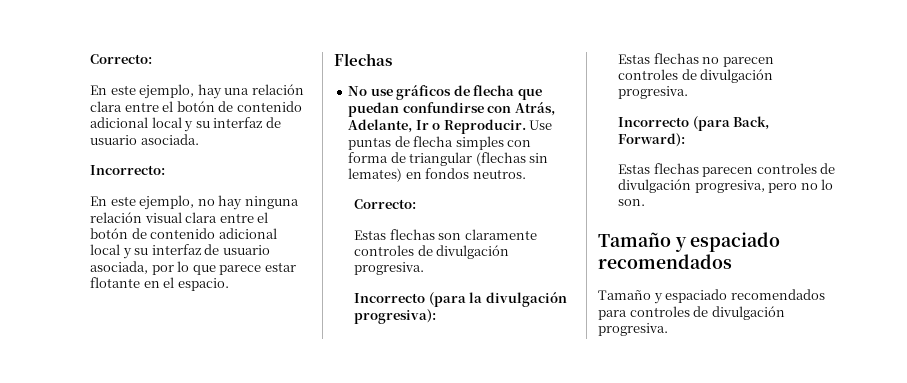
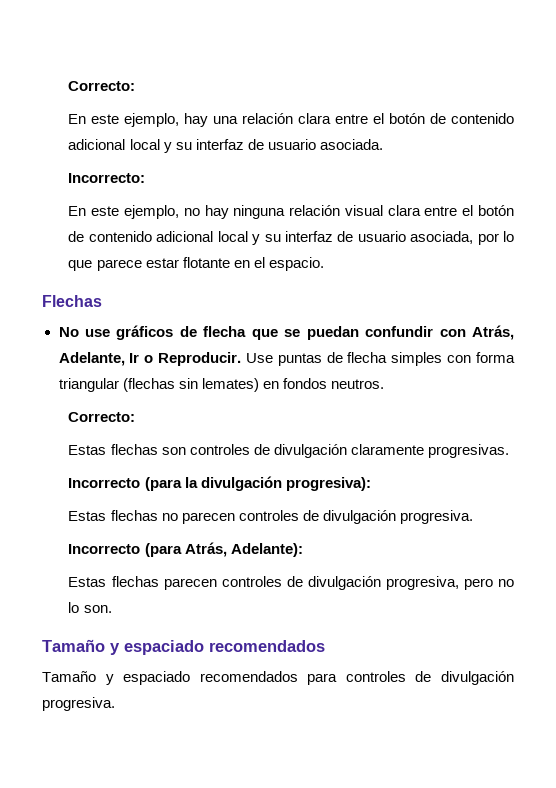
- No use gráficos de flecha que puedan confundirse con Atrás, Adelante, Ir o Reproducir.
+ No use gráficos de flecha que se puedan confundir con Atrás, Adelante, Ir o Reproducir.
- Use puntas de flecha simples con forma de triangular (flechas sin lemates) en fondos neutros.
+ Use puntas de flecha simples con forma triangular (flechas sin lemates) en fondos neutros.
- Estas flechas son claramente controles de divulgación progresiva.
+ Estas flechas son controles de divulgación claramente progresivas.
- Incorrecto (para Back, Forward):
+ Incorrecto (para Atrás, Adelante):

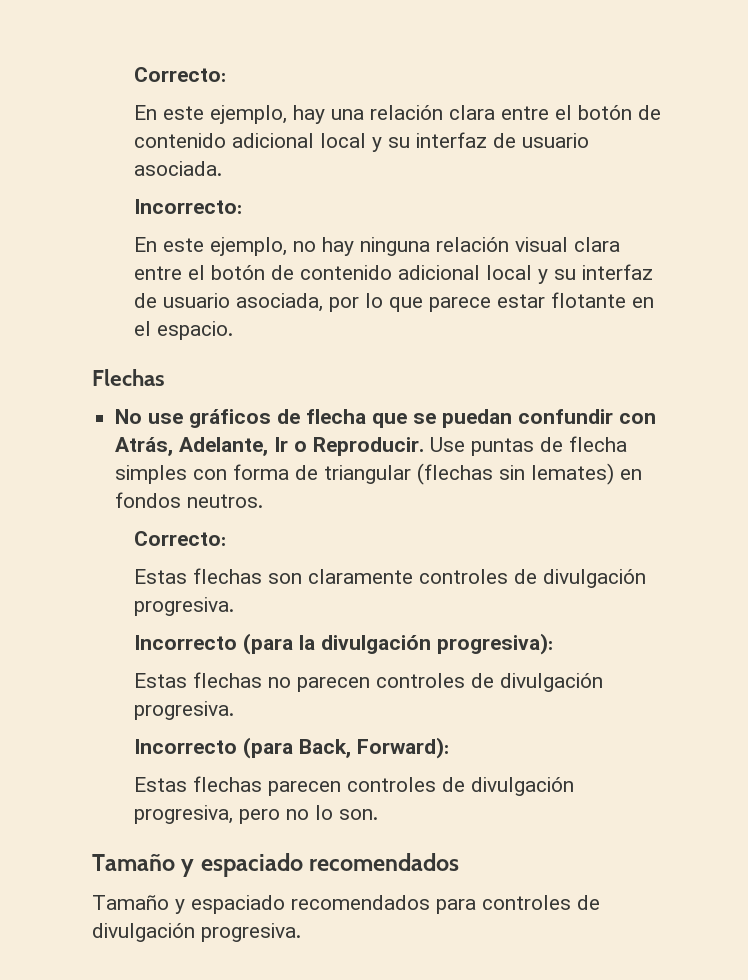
- Use puntas de flecha simples con forma triangular (flechas sin lemates) en fondos neutros.
+ Use puntas de flecha simples con forma de triangular (flechas sin lemates) en fondos neutros.
- Estas flechas son controles de divulgación claramente progresivas.
+ Estas flechas son claramente controles de divulgación progresiva.
- Incorrecto (para Atrás, Adelante):
+ Incorrecto (para Back, Forward):

